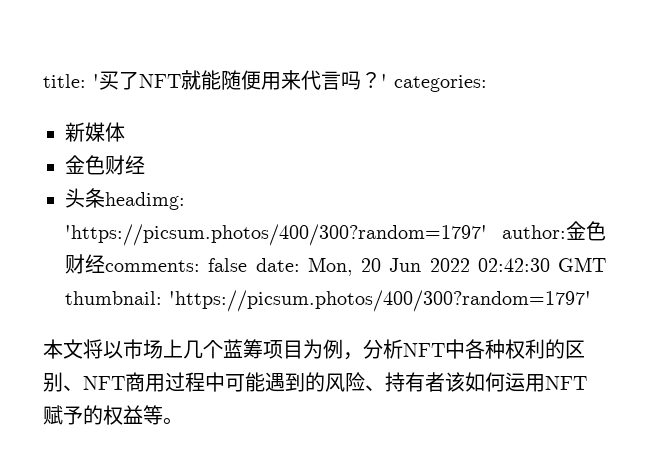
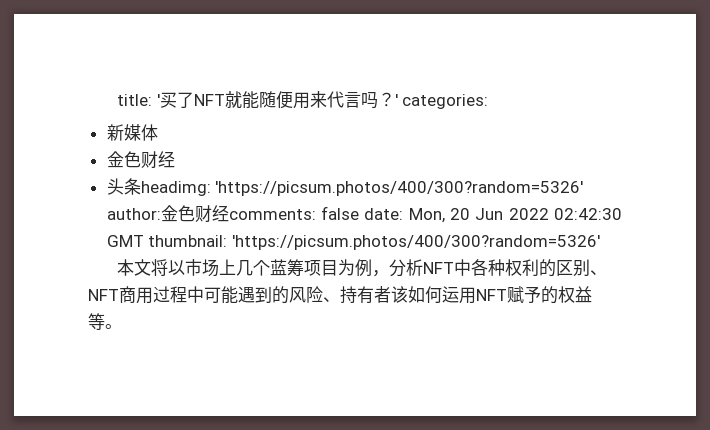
- 头条headimg: 'https://picsum.photos/400/300?random=1797' author:金色财经comments: false date: Mon, 20 Jun 2022 02:42:30 GMT thumbnail: 'https://picsum.photos/400/300?random=1797'
+ 头条headimg: 'https://picsum.photos/400/300?random=5326' author:金色财经comments: false date: Mon, 20 Jun 2022 02:42:30 GMT thumbnail: 'https://picsum.photos/400/300?random=5326'

